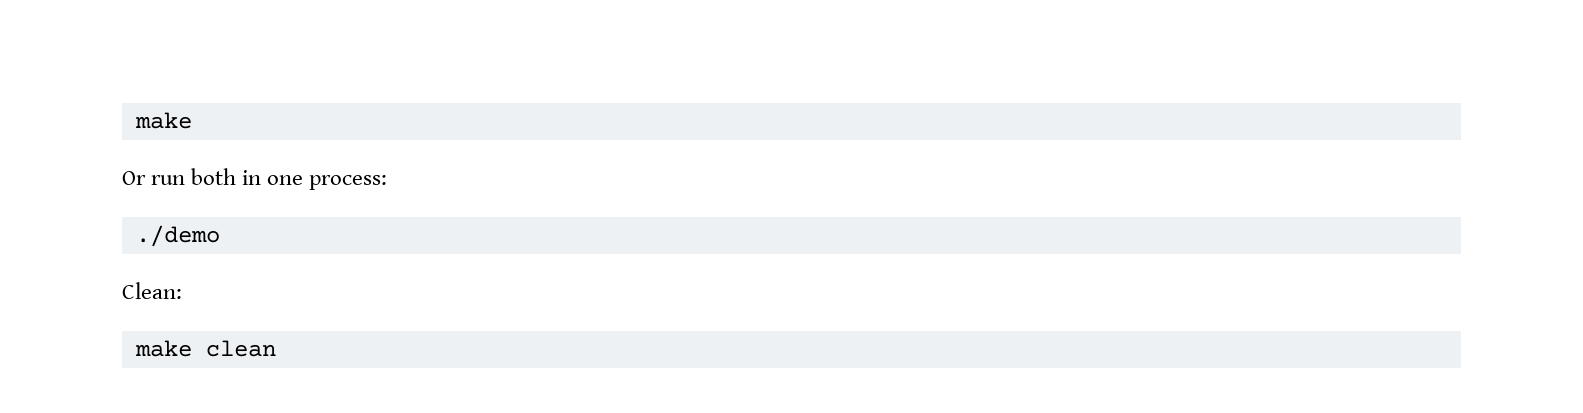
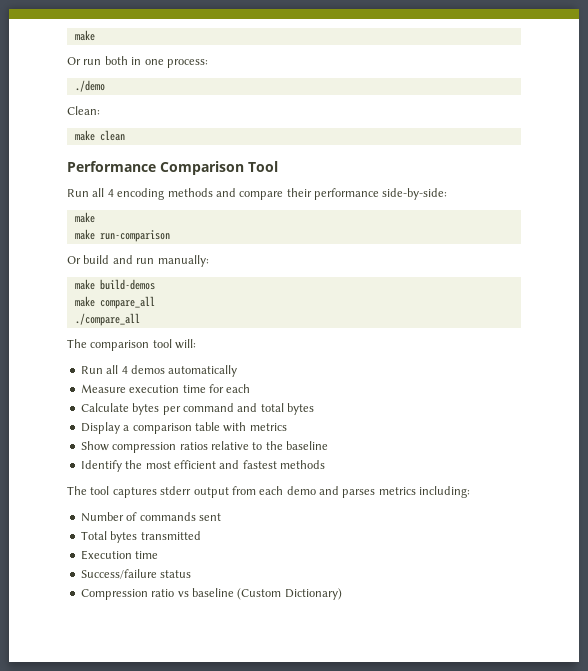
+ Performance Comparison Tool
+ Run all 4 encoding methods and compare their performance side-by-side:
+ make
+ make run-comparison
+ Or build and run manually:
+ make build-demos
+ make compare_all
+ ./compare_all
+ The comparison tool will:
+ Run all 4 demos automatically
+ Measure execution time for each
+ Calculate bytes per command and total bytes
+ Display a comparison table with metrics
+ Show compression ratios relative to the baseline
+ Identify the most efficient and fastest methods
+ The tool captures stderr output from each demo and parses metrics including:
+ Number of commands sent
+ Total bytes transmitted
+ Execution time
+ Success/failure status
+ Compression ratio vs baseline (Custom Dictionary)

